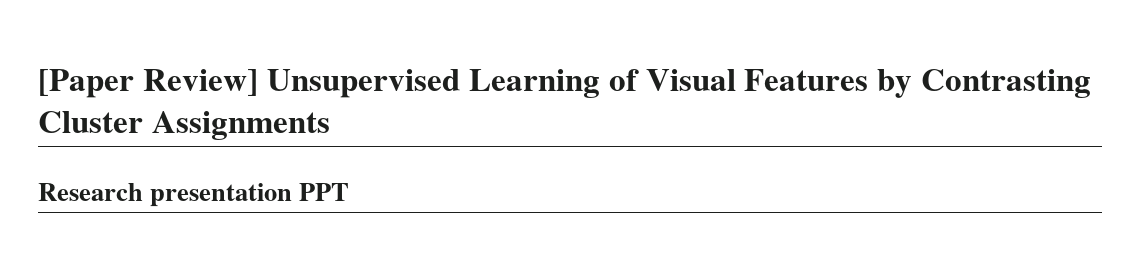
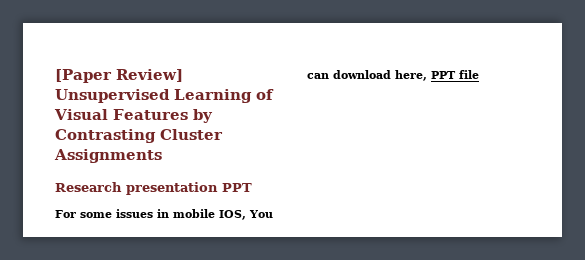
+ For some issues in mobile IOS, You can download here, PPT file

